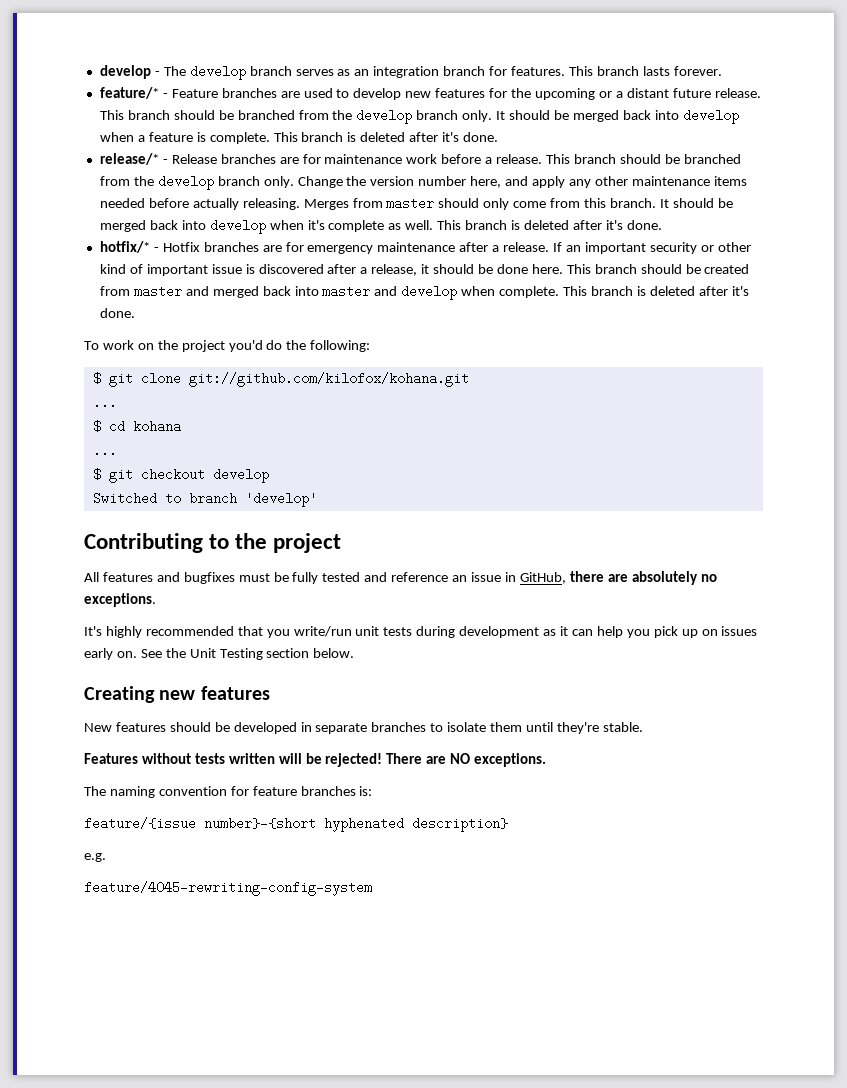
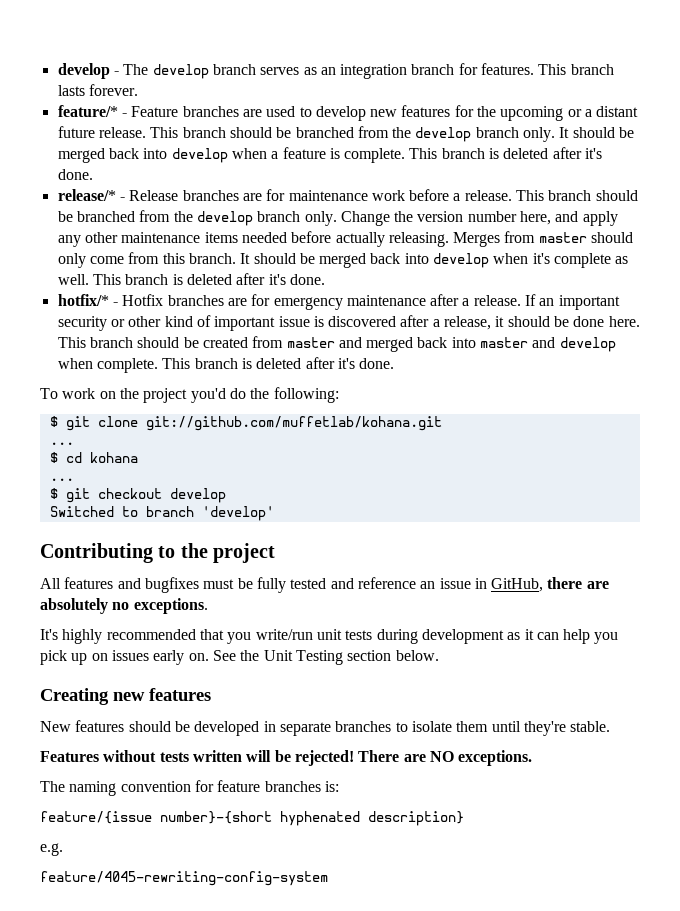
- $ git clone git://github.com/kilofox/kohana.git
+ $ git clone git://github.com/muffetlab/kohana.git

